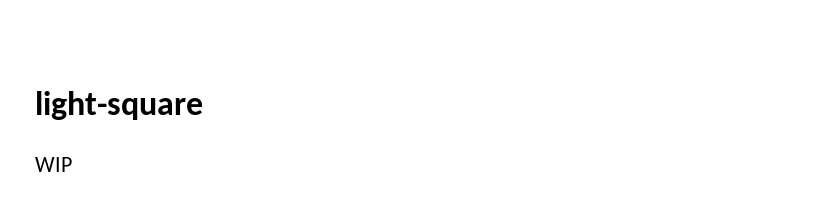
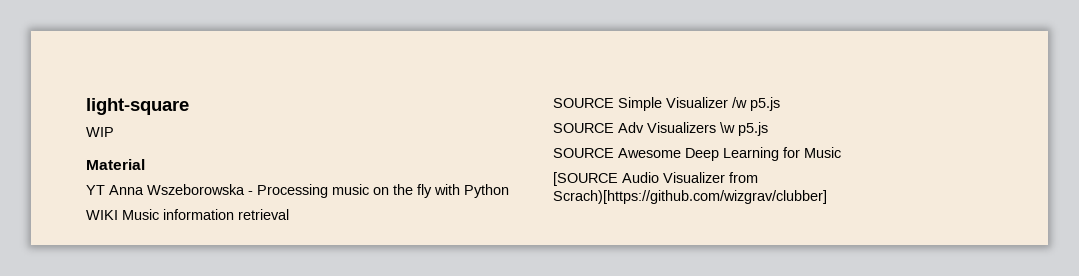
+ Material
+ YT Anna Wszeborowska - Processing music on the fly with Python
+ WIKI Music information retrieval
+ SOURCE Simple Visualizer /w p5.js
+ SOURCE Adv Visualizers \w p5.js
+ SOURCE Awesome Deep Learning for Music
+ [SOURCE Audio Visualizer from Scrach)[https://github.com/wizgrav/clubber]

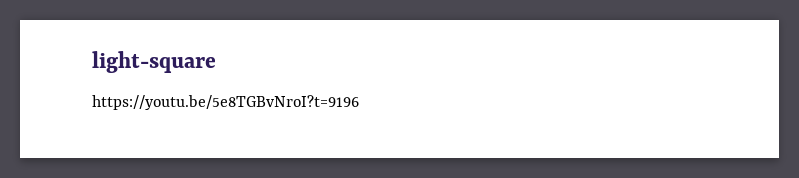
- WIP
- Material
- YT Anna Wszeborowska - Processing music on the fly with Python
- WIKI Music information retrieval
- SOURCE Simple Visualizer /w p5.js
- SOURCE Adv Visualizers \w p5.js
- SOURCE Awesome Deep Learning for Music
- [SOURCE Audio Visualizer from Scrach)[https://github.com/wizgrav/clubber]
+ https://youtu.be/5e8TGBvNroI?t=9196

